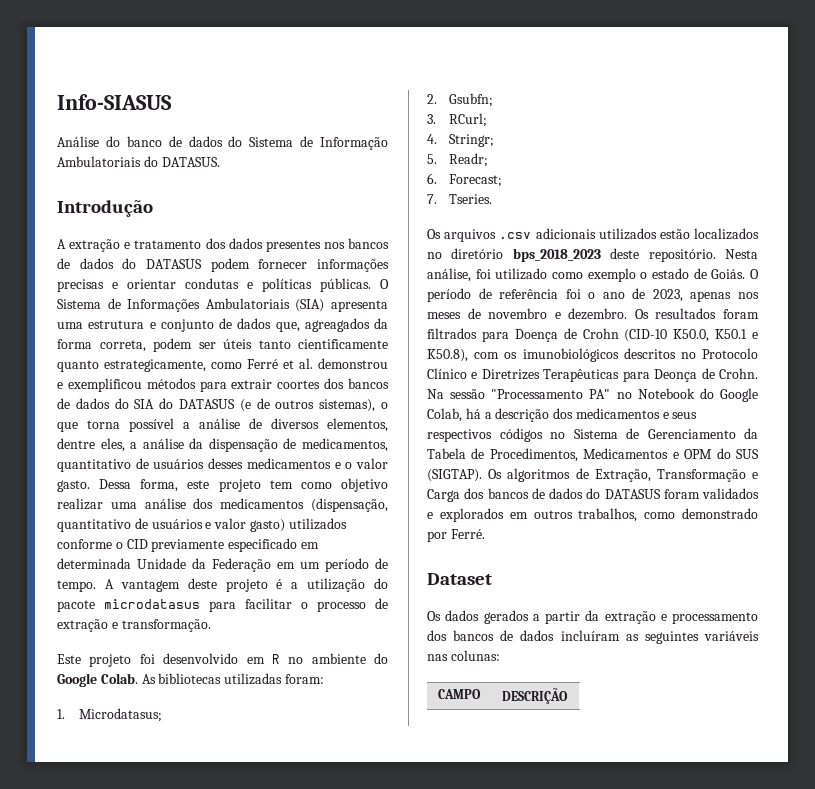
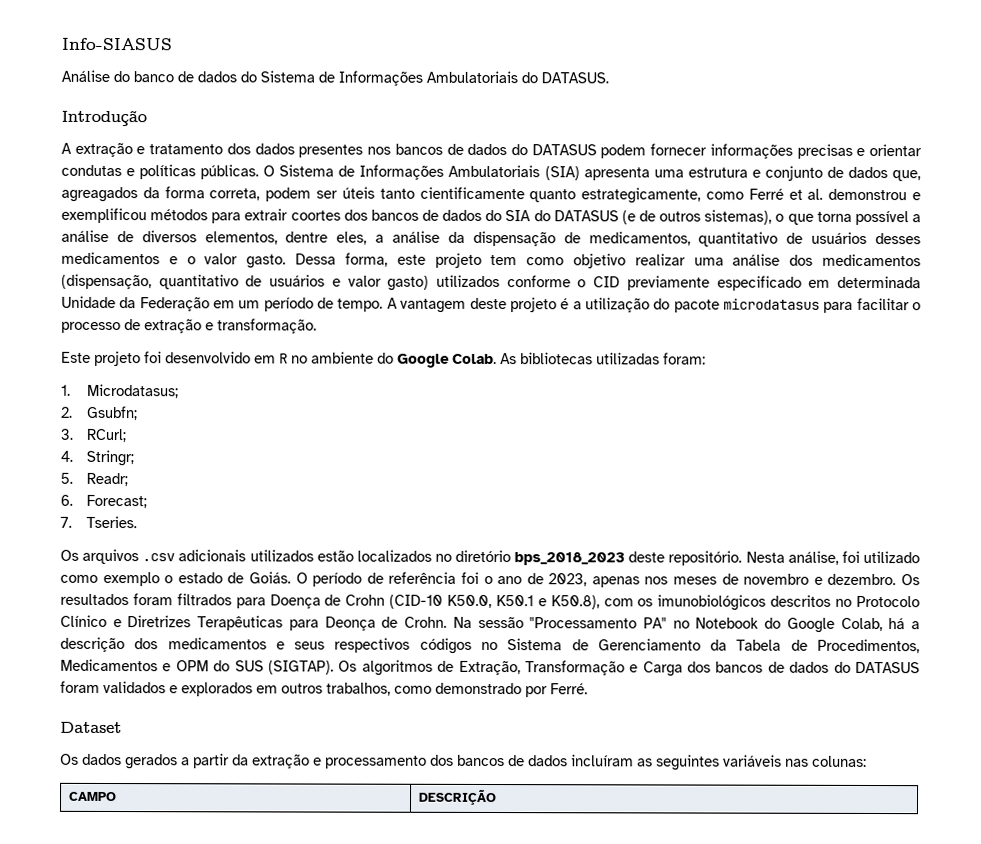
- Análise do banco de dados do Sistema de Informação Ambulatoriais do DATASUS.
+ Análise do banco de dados do Sistema de Informações Ambulatoriais do DATASUS.

